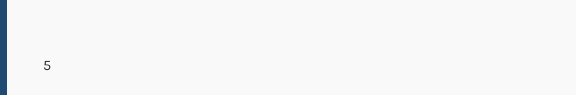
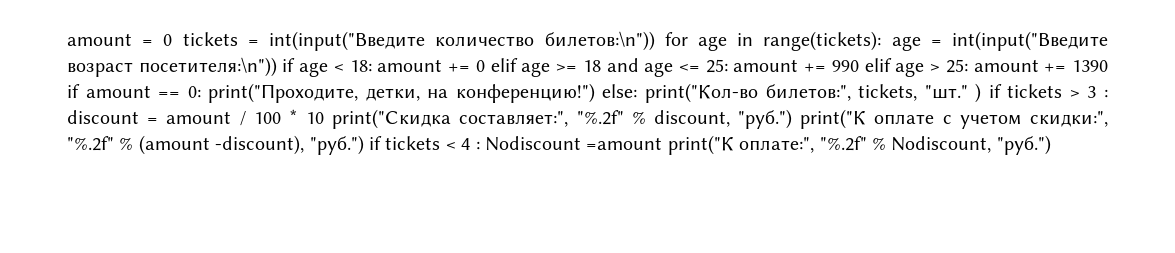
- 5
+ amount = 0 tickets = int(input("Введите количество билетов:\n")) for age in range(tickets): age = int(input("Введите возраст посетителя:\n")) if age < 18: amount += 0 elif age >= 18 and age <= 25: amount += 990 elif age > 25: amount += 1390 if amount == 0: print("Проходите, детки, на конференцию!") else: print("Кол-во билетов:", tickets, "шт." ) if tickets > 3 : discount = amount / 100 * 10 print("Скидка составляет:", "%.2f" % discount, "руб.") print("К оплате с учетом скидки:", "%.2f" % (amount -discount), "руб.") if tickets < 4 : Nodiscount =amount print("К оплате:", "%.2f" % Nodiscount, "руб.")

